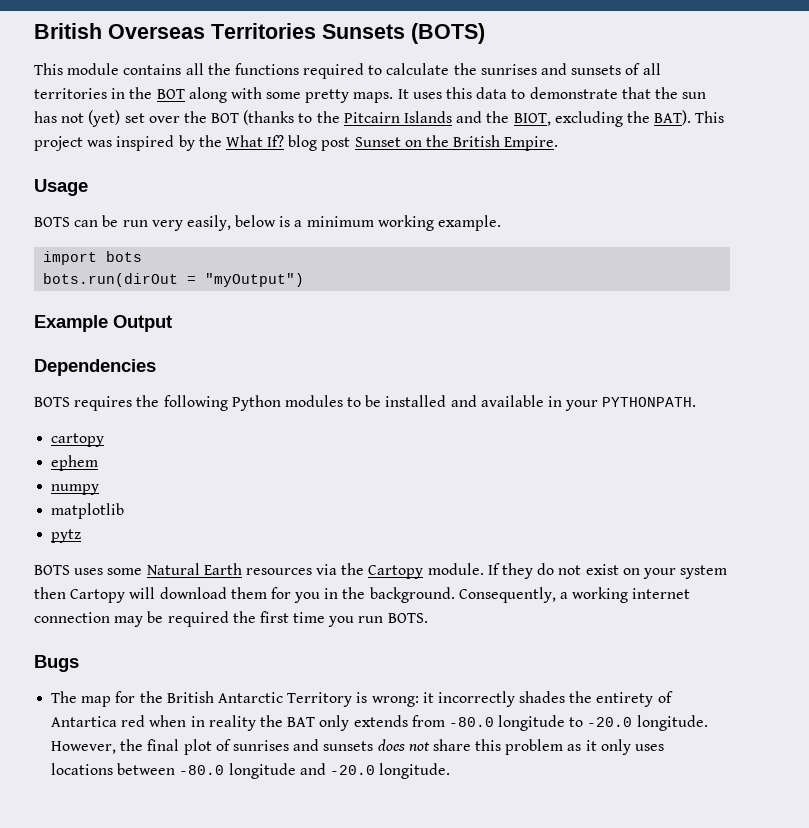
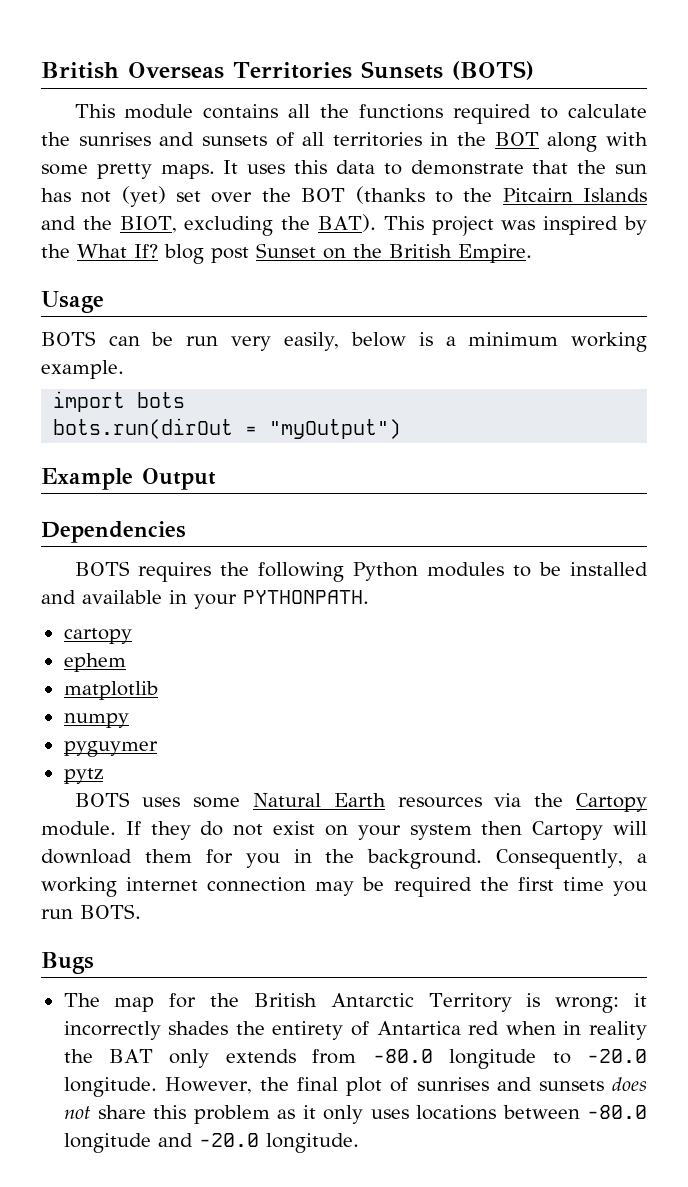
+ matplotlib
- matplotlib
+ pyguymer

